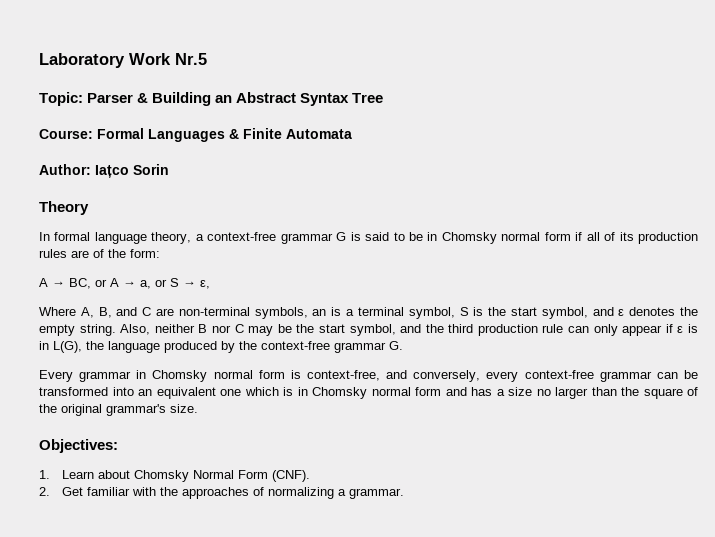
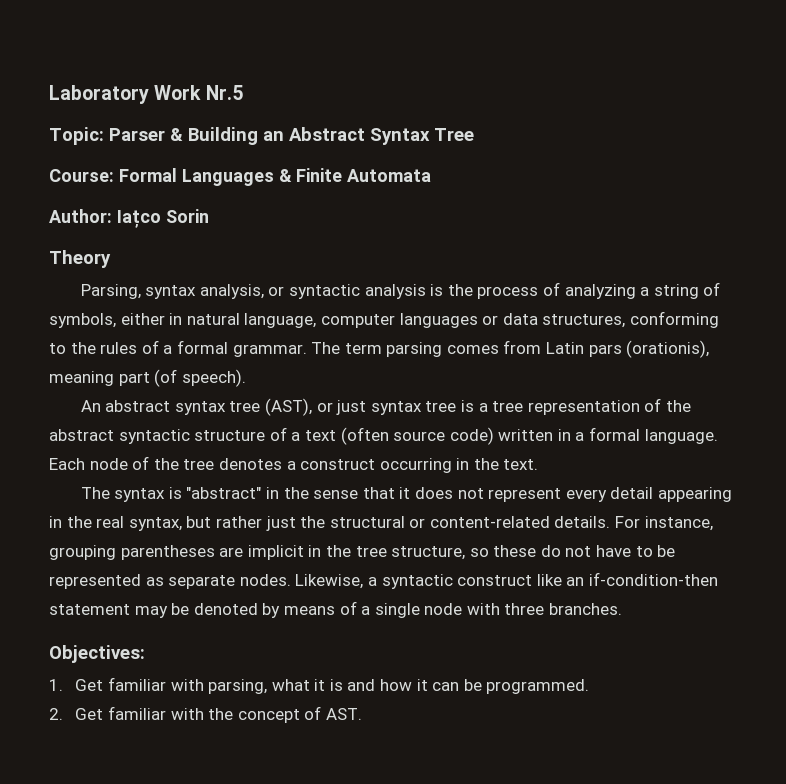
- In formal language theory, a context-free grammar G is said to be in Chomsky normal form if all of its production rules are of the form:
- A → BC, or A → a, or S → ε,
- Where A, B, and C are non-terminal symbols, an is a terminal symbol, S is the start symbol, and ε denotes the empty string. Also, neither B nor C may be the start symbol, and the third production rule can only appear if ε is in L(G), the language produced by the context-free grammar G.
- Every grammar in Chomsky normal form is context-free, and conversely, every context-free grammar can be transformed into an equivalent one which is in Chomsky normal form and has a size no larger than the square of the original grammar's size.
+ Parsing, syntax analysis, or syntactic analysis is the process of analyzing a string of symbols, either in natural language, computer languages or data structures, conforming to the rules of a formal grammar. The term parsing comes from Latin pars (orationis), meaning part (of speech).
+ An abstract syntax tree (AST), or just syntax tree is a tree representation of the abstract syntactic structure of a text (often source code) written in a formal language. Each node of the tree denotes a construct occurring in the text.
+ The syntax is "abstract" in the sense that it does not represent every detail appearing in the real syntax, but rather just the structural or content-related details. For instance, grouping parentheses are implicit in the tree structure, so these do not have to be represented as separate nodes. Likewise, a syntactic construct like an if-condition-then statement may be denoted by means of a single node with three branches.
  Objectives:
- 1. Learn about Chomsky Normal Form (CNF).
+ 1. Get familiar with parsing, what it is and how it can be programmed.
- 2. Get familiar with the approaches of normalizing a grammar.
+ 2. Get familiar with the concept of AST.

